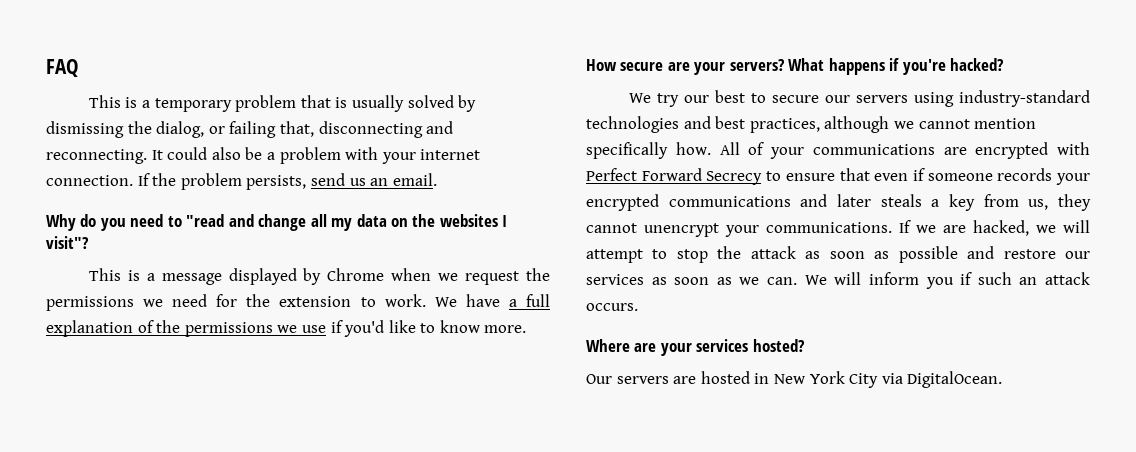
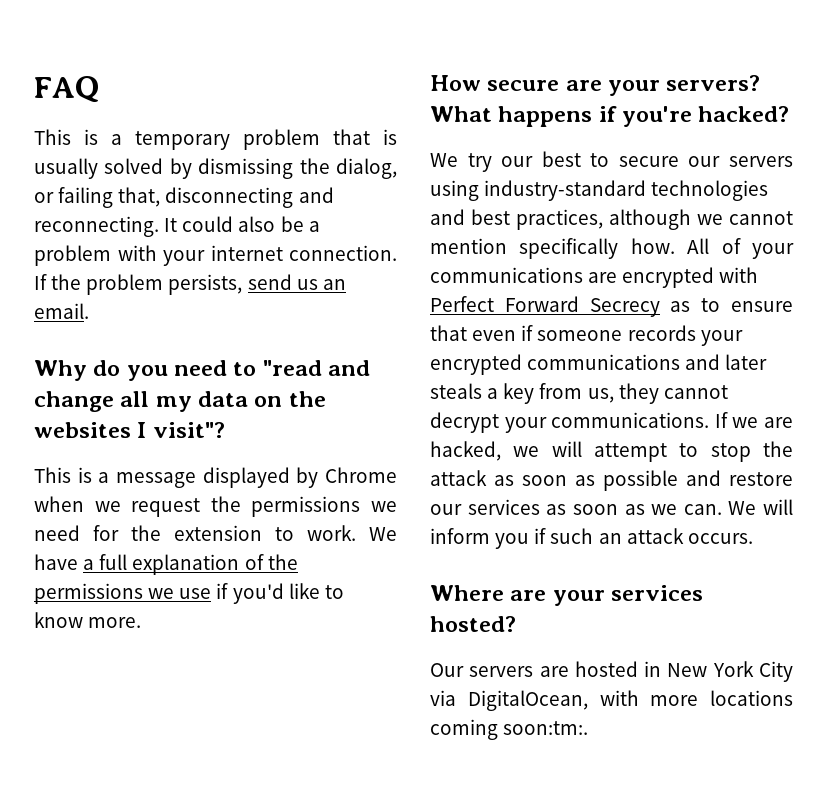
- All of your communications are encrypted with Perfect Forward Secrecy to ensure that even if someone records your encrypted communications and later steals a key from us, they cannot unencrypt your communications.
+ All of your communications are encrypted with Perfect Forward Secrecy as to ensure that even if someone records your encrypted communications and later steals a key from us, they cannot decrypt your communications.
- Our servers are hosted in New York City via DigitalOcean.
+ Our servers are hosted in New York City via DigitalOcean, with more locations coming soon:tm:.

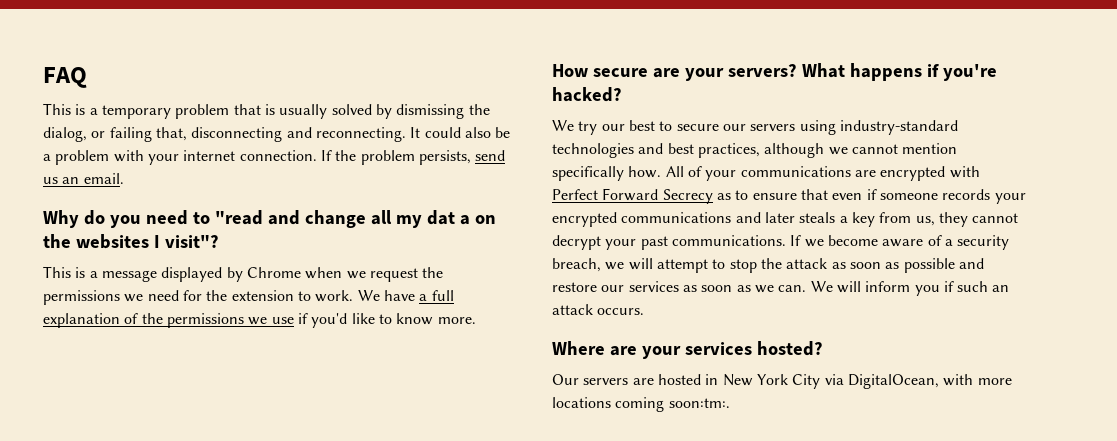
- Why do you need to "read and change all my data on the websites I visit"?
+ Why do you need to "read and change all my dat a on the websites I visit"?
- All of your communications are encrypted with Perfect Forward Secrecy as to ensure that even if someone records your encrypted communications and later steals a key from us, they cannot decrypt your communications.
+ All of your communications are encrypted with Perfect Forward Secrecy as to ensure that even if someone records your encrypted communications and later steals a key from us, they cannot decrypt your past communications.
- If we are hacked, we will attempt to stop the attack as soon as possible and restore our services as soon as we can.
+ If we become aware of a security breach, we will attempt to stop the attack as soon as possible and restore our services as soon as we can.

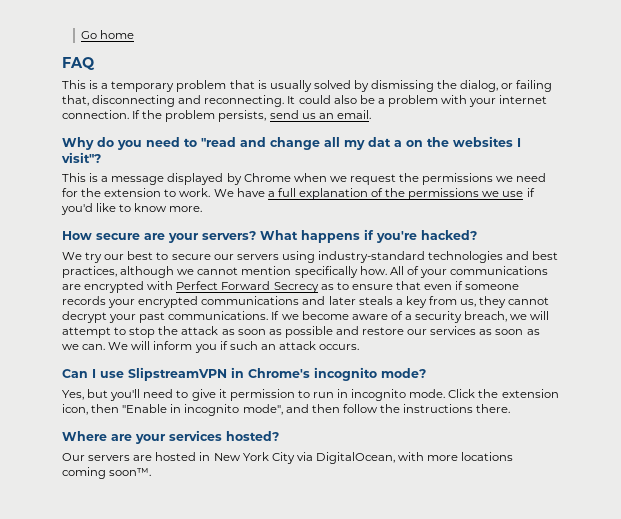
+ Go home
+ Can I use SlipstreamVPN in Chrome's incognito mode?
+ Yes, but you'll need to give it permission to run in incognito mode. Click the extension icon, then "Enable in incognito mode", and then follow the instructions there.
- Our servers are hosted in New York City via DigitalOcean, with more locations coming soon:tm:.
+ Our servers are hosted in New York City via DigitalOcean, with more locations coming soon™.

